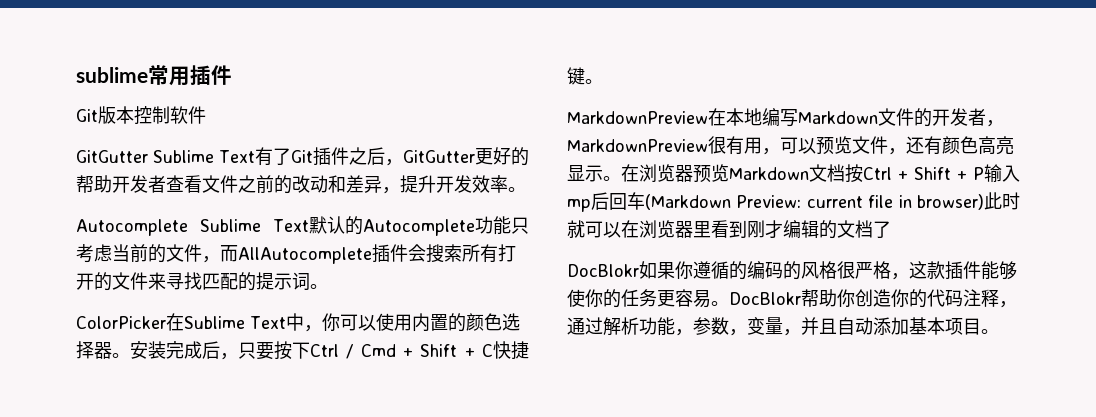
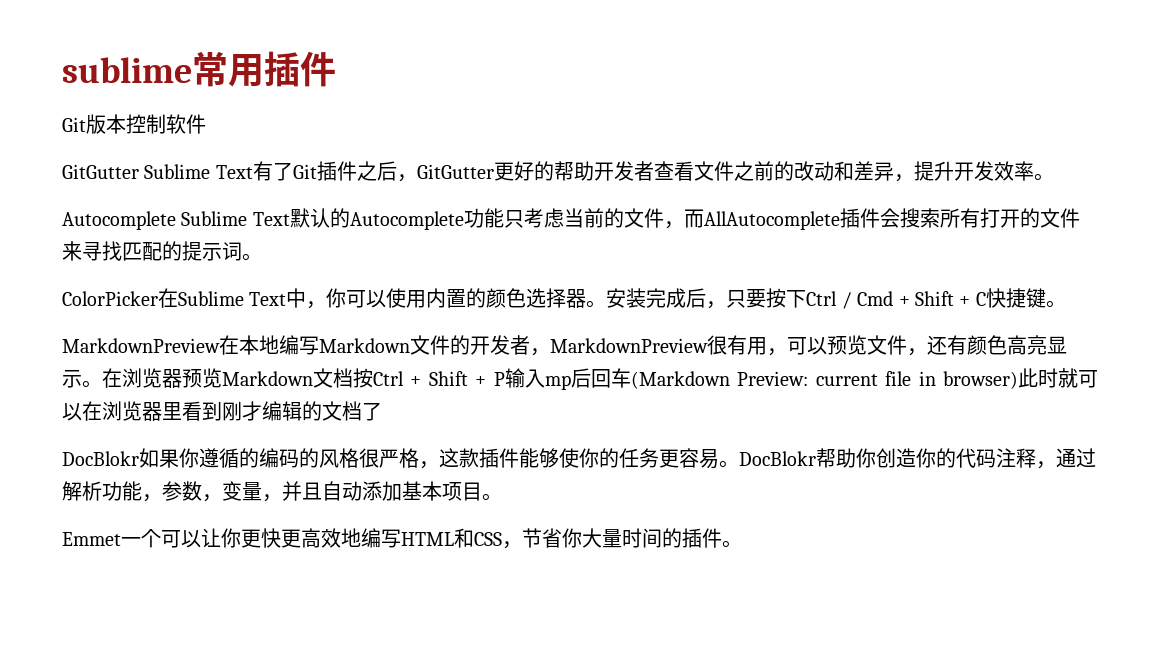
+ Emmet一个可以让你更快更高效地编写HTML和CSS，节省你大量时间的插件。

